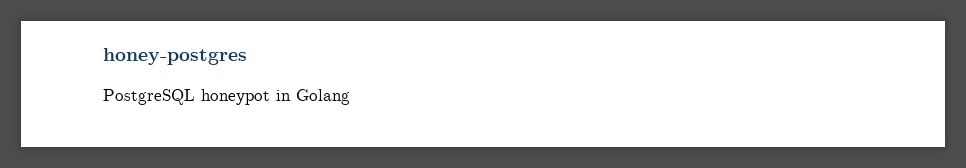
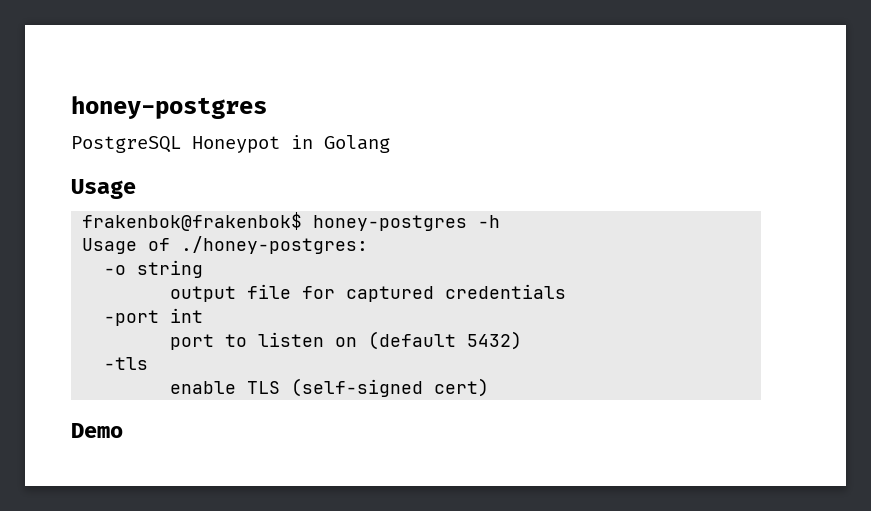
- PostgreSQL honeypot in Golang
+ PostgreSQL Honeypot in Golang
+ Usage
+ frakenbok@frakenbok$ honey-postgres -h
+ Usage of ./honey-postgres:
+ -o string
+ output file for captured credentials
+ -port int
+ port to listen on (default 5432)
+ -tls
+ enable TLS (self-signed cert)
+ Demo

